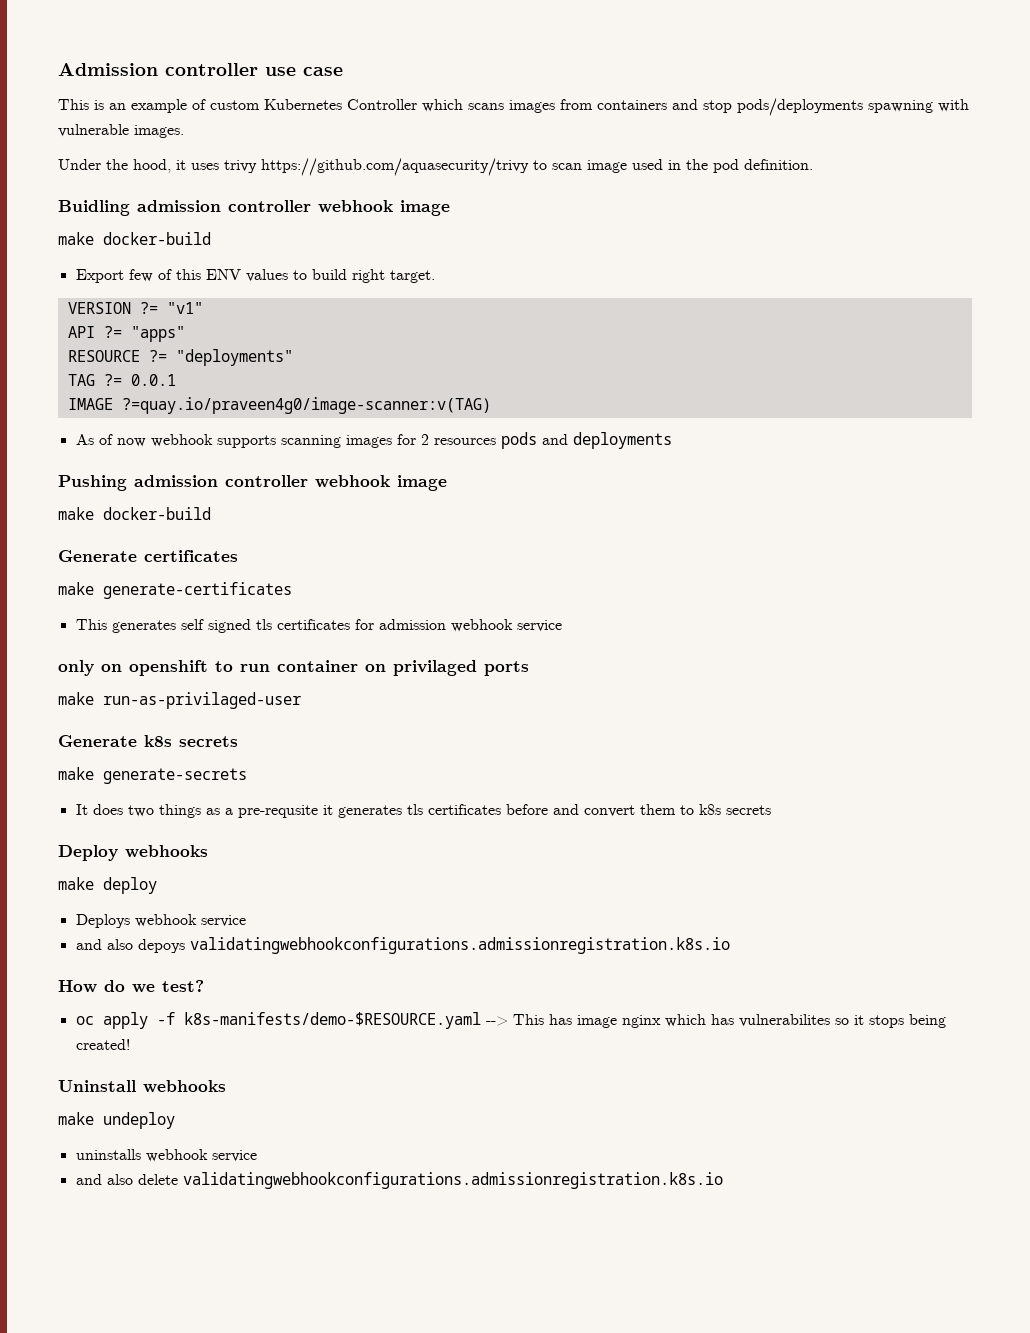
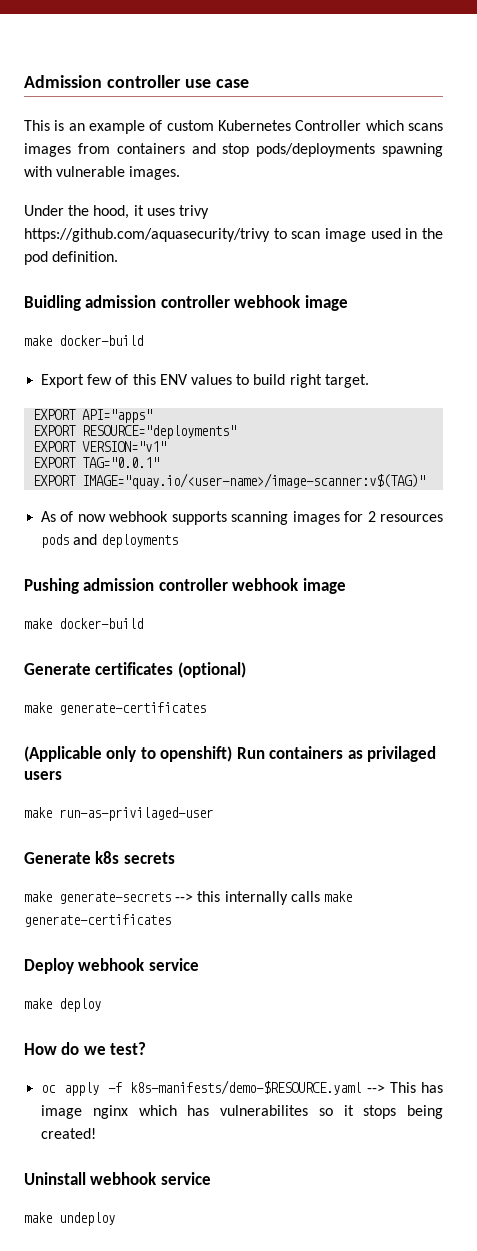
- VERSION ?= "v1"
- API ?= "apps"
- RESOURCE ?= "deployments"
- TAG ?= 0.0.1
- IMAGE ?=quay.io/praveen4g0/image-scanner:v(TAG)
+ EXPORT API="apps"
+ EXPORT RESOURCE="deployments"
+ EXPORT VERSION="v1"
+ EXPORT TAG="0.0.1"
+ EXPORT IMAGE="quay.io/<user-name>/image-scanner:v$(TAG)"
- Generate certificates
+ Generate certificates (optional)
  make generate-certificates
- This generates self signed tls certificates for admission webhook service
- only on openshift to run container on privilaged ports
+ (Applicable only to openshift) Run containers as privilaged users
- make generate-secrets
- It does two things as a pre-requsite it generates tls certificates before and convert them to k8s secrets
+ make generate-secrets --> this internally calls make generate-certificates
- Deploy webhooks
+ Deploy webhook service
- Deploys webhook service
- and also depoys validatingwebhookconfigurations.admissionregistration.k8s.io
- Uninstall webhooks
+ Uninstall webhook service
- uninstalls webhook service
- and also delete validatingwebhookconfigurations.admissionregistration.k8s.io

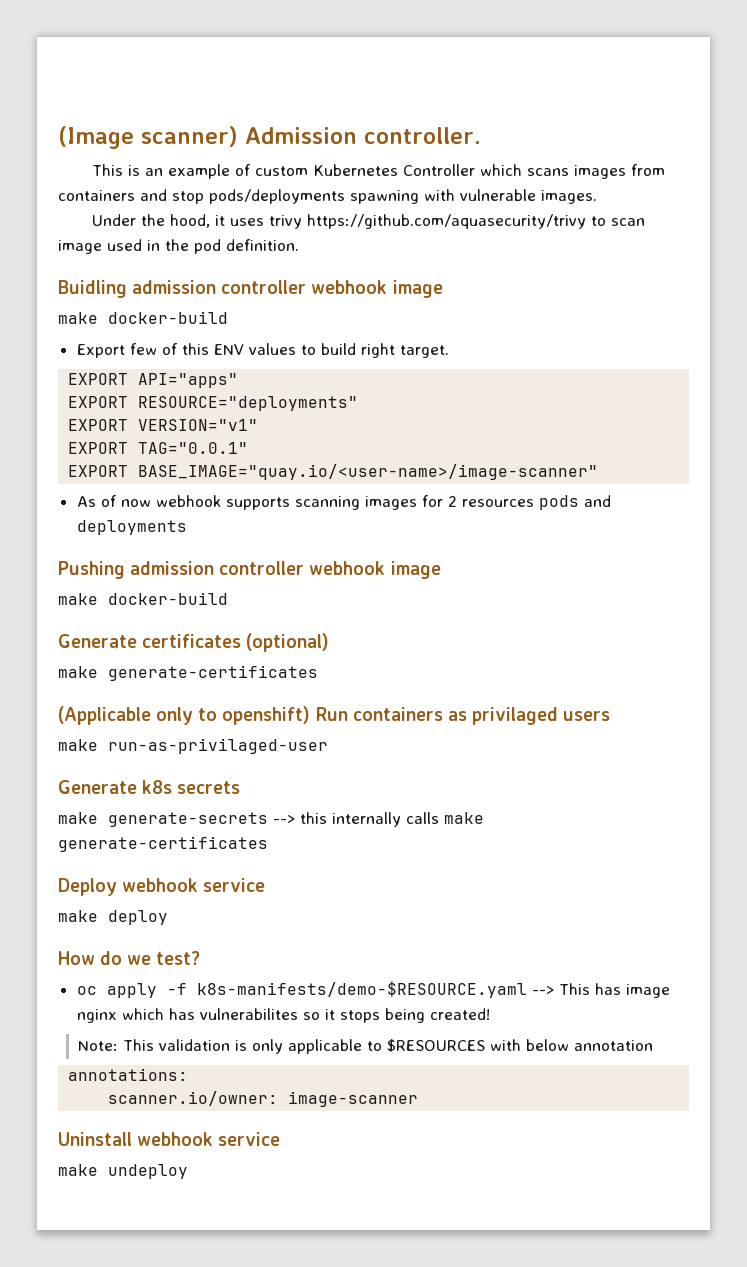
- Admission controller use case
+ (Image scanner) Admission controller.
- EXPORT IMAGE="quay.io/<user-name>/image-scanner:v$(TAG)"
+ EXPORT BASE_IMAGE="quay.io/<user-name>/image-scanner"
+ Note: This validation is only applicable to $RESOURCES with below annotation
+ annotations:
+ scanner.io/owner: image-scanner

